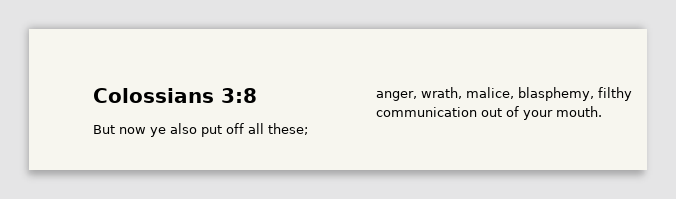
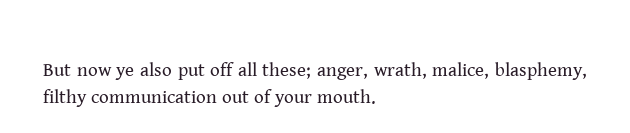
- Colossians 3:8

